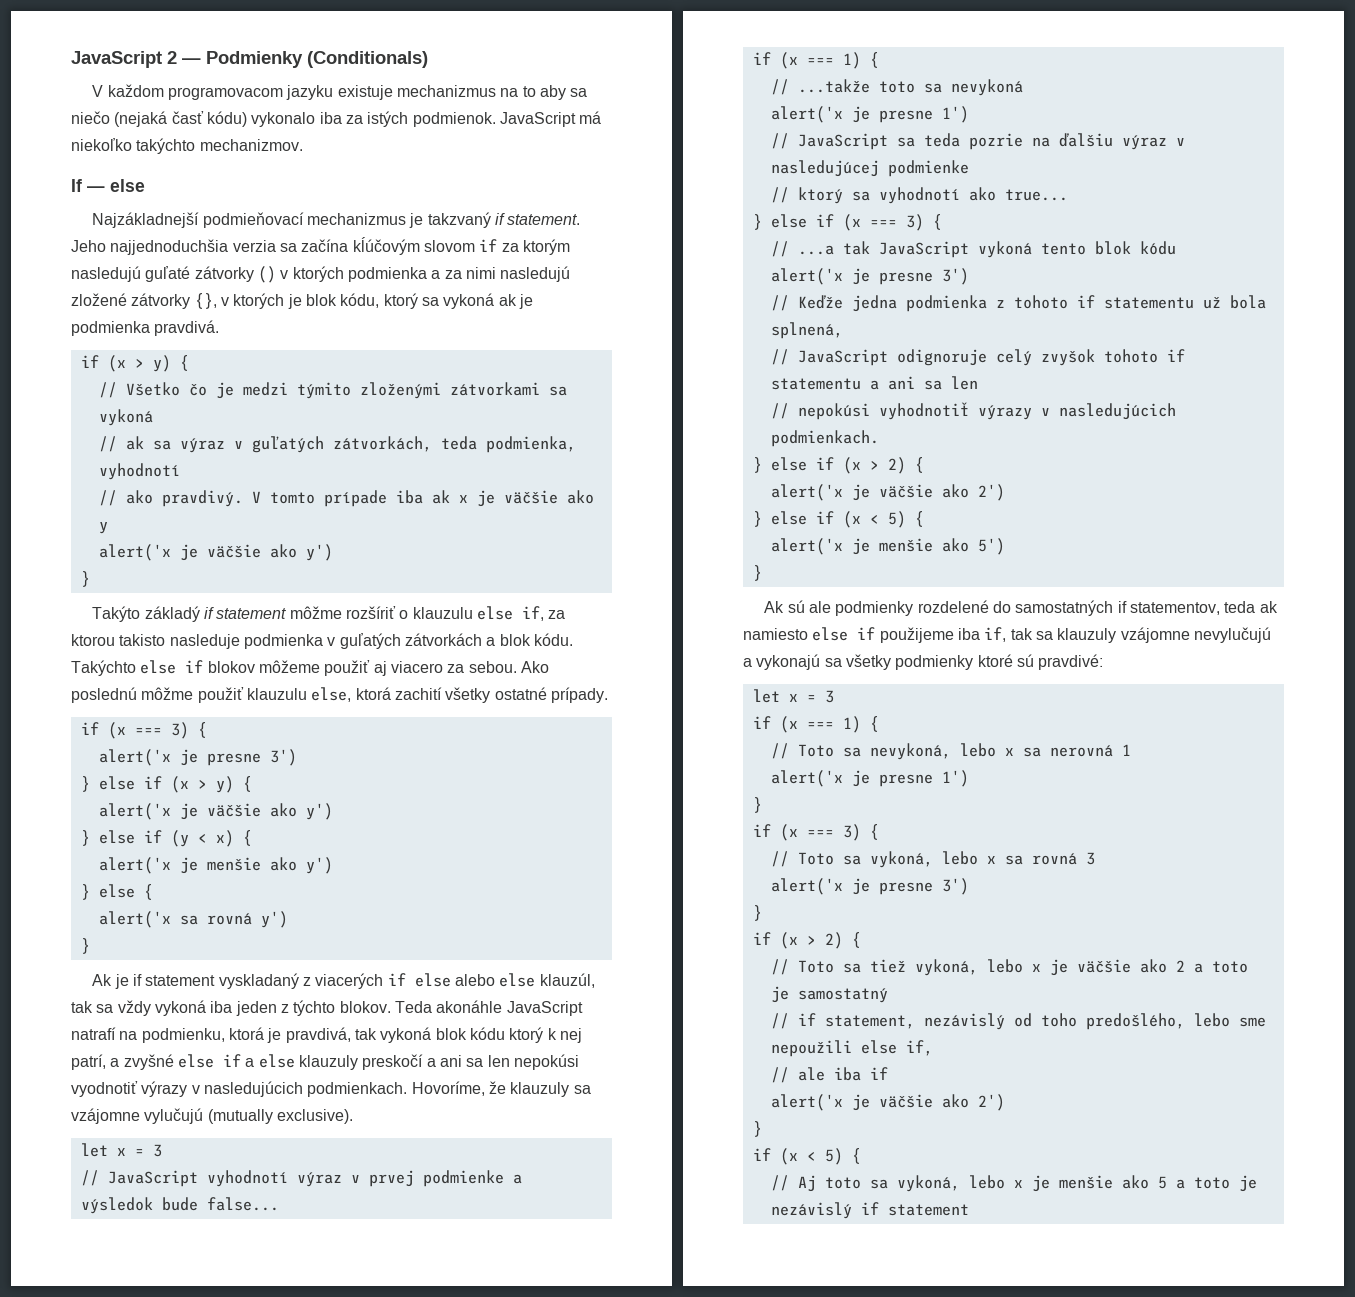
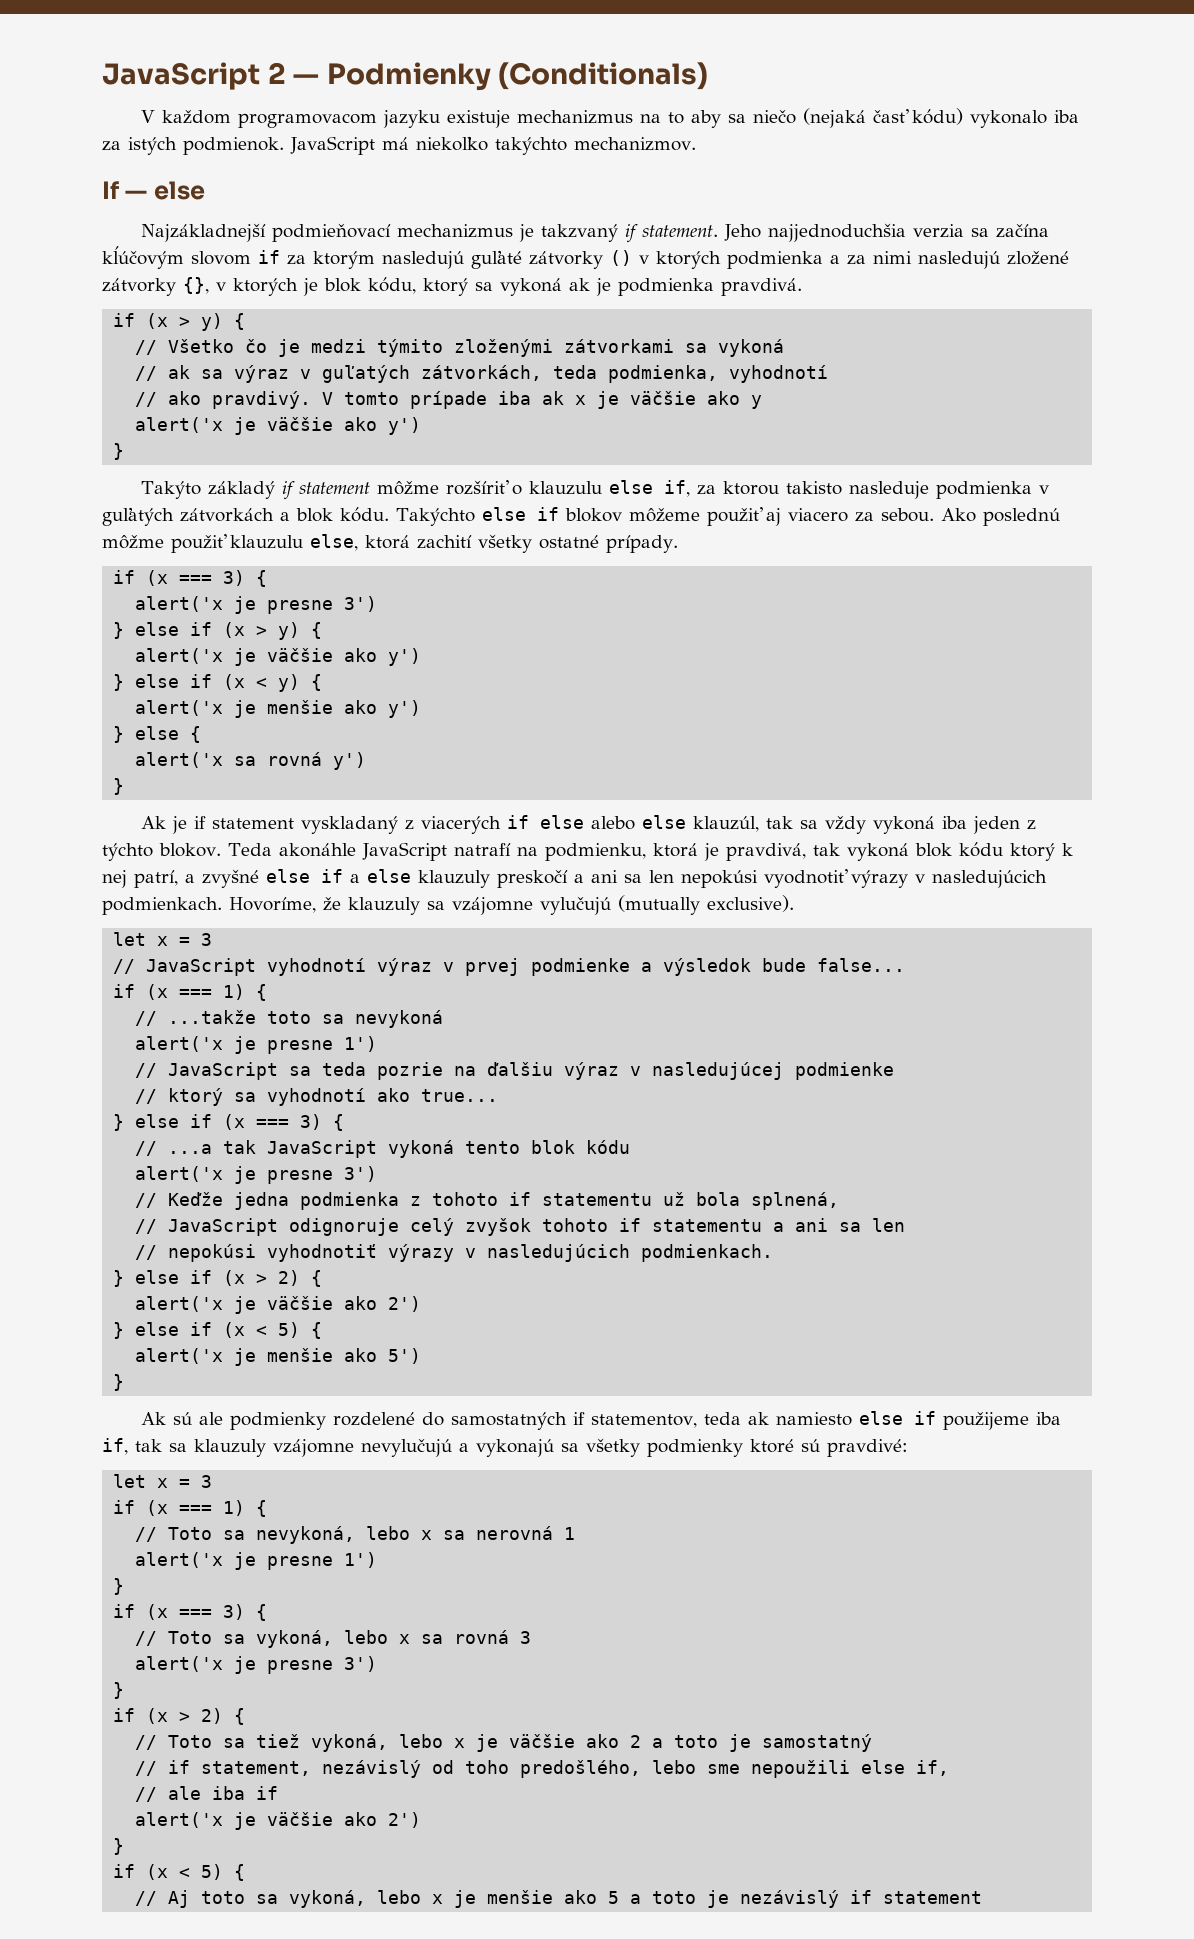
- } else if (y < x) {
+ } else if (x < y) {

